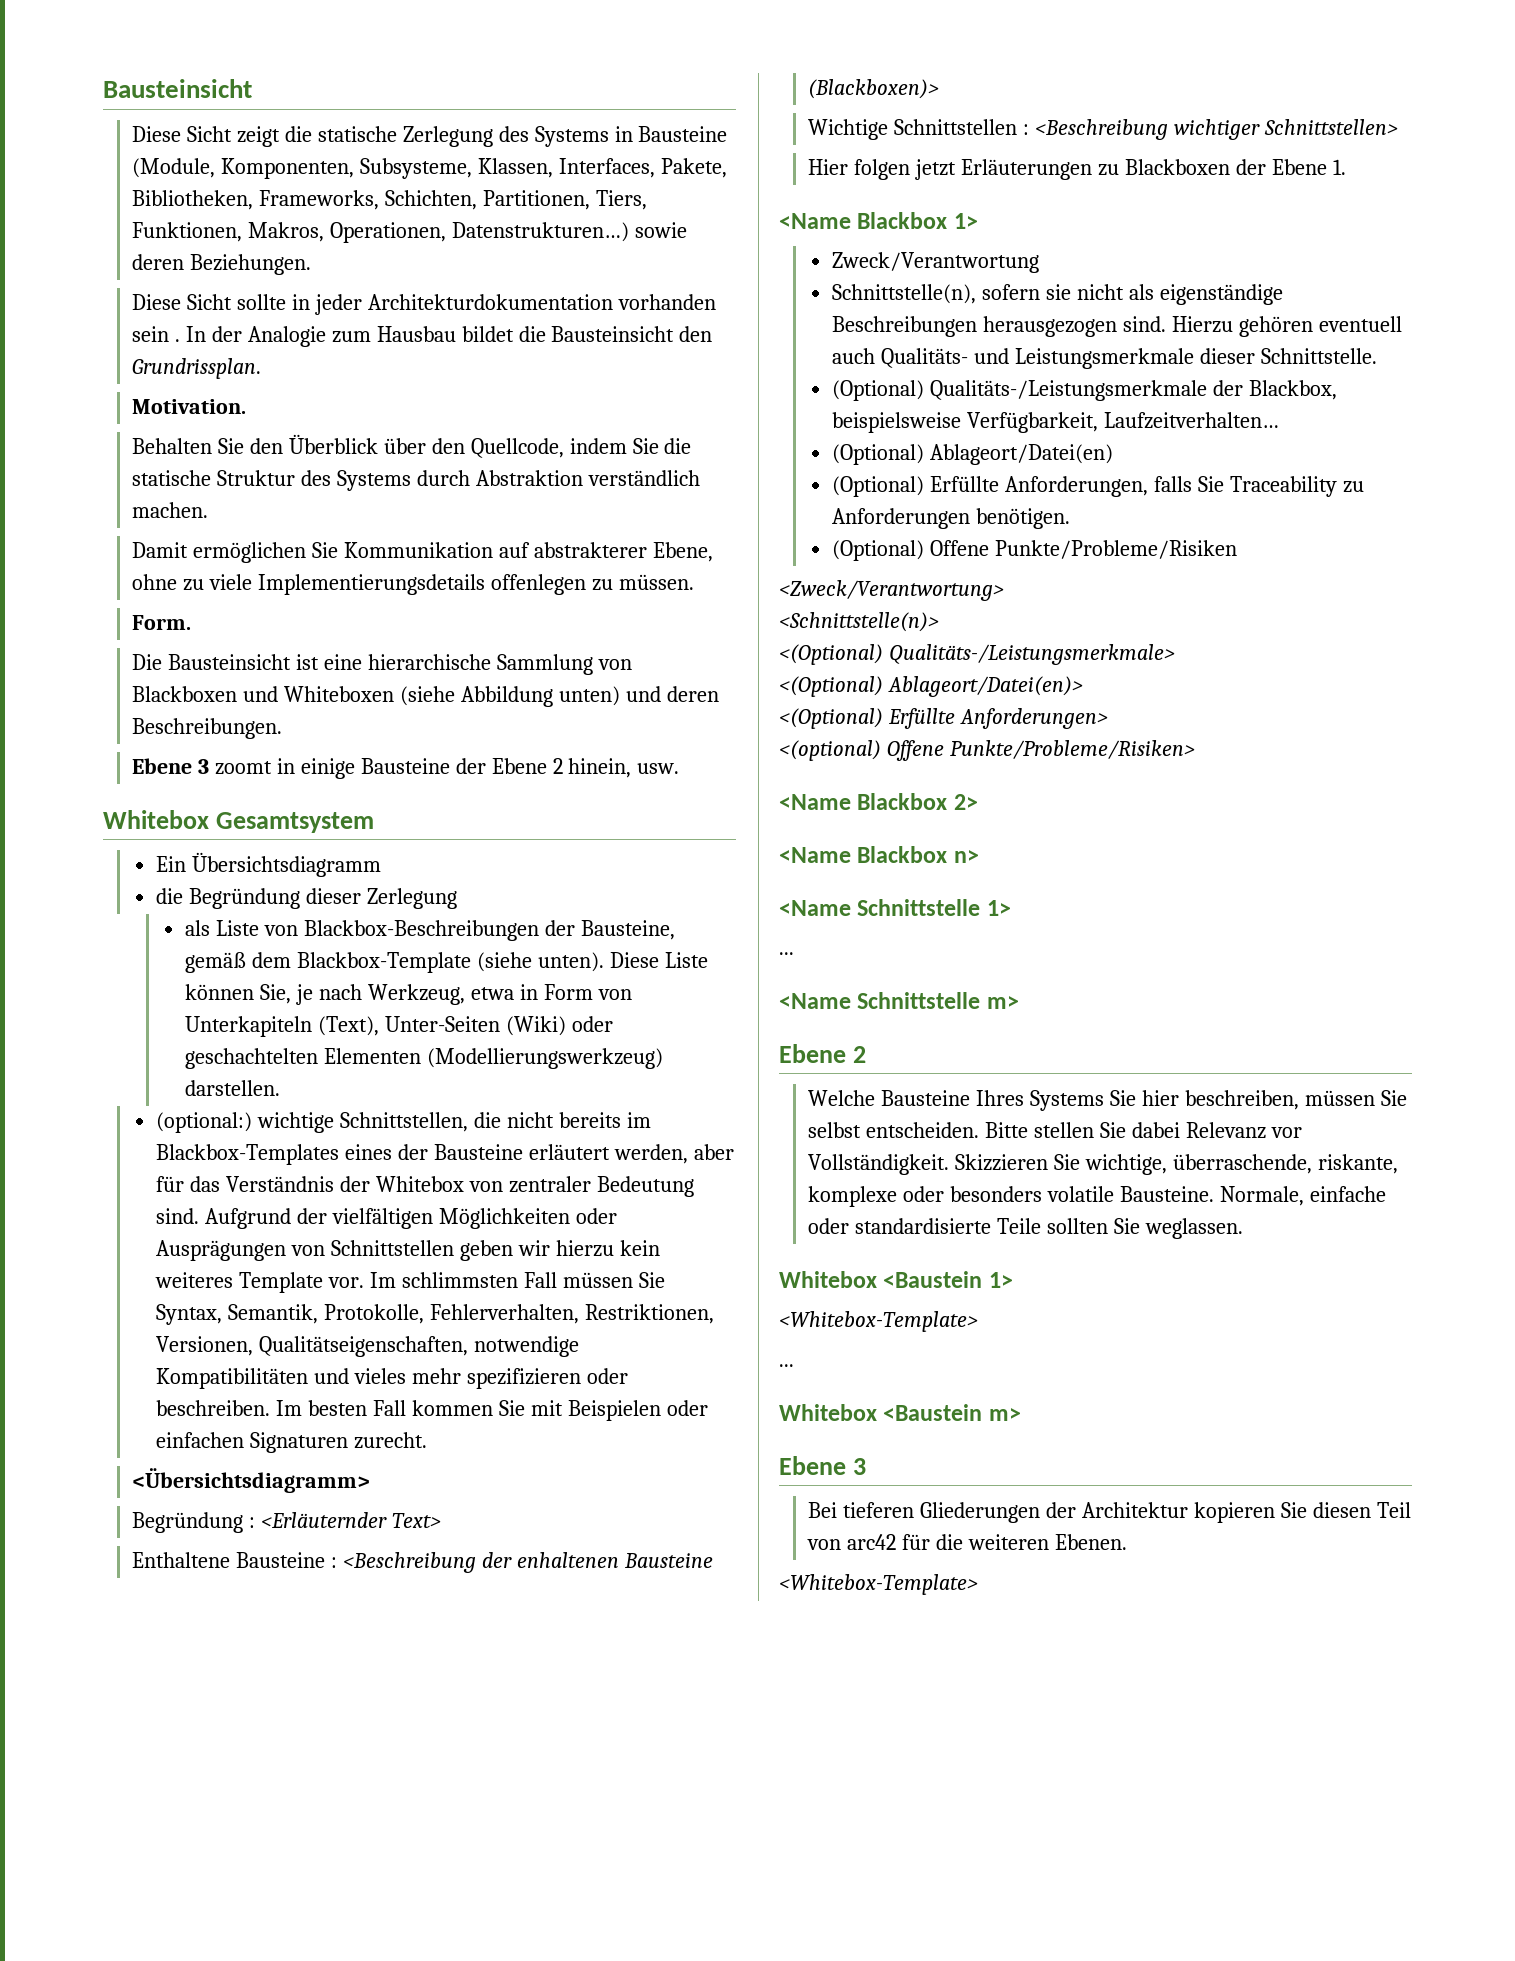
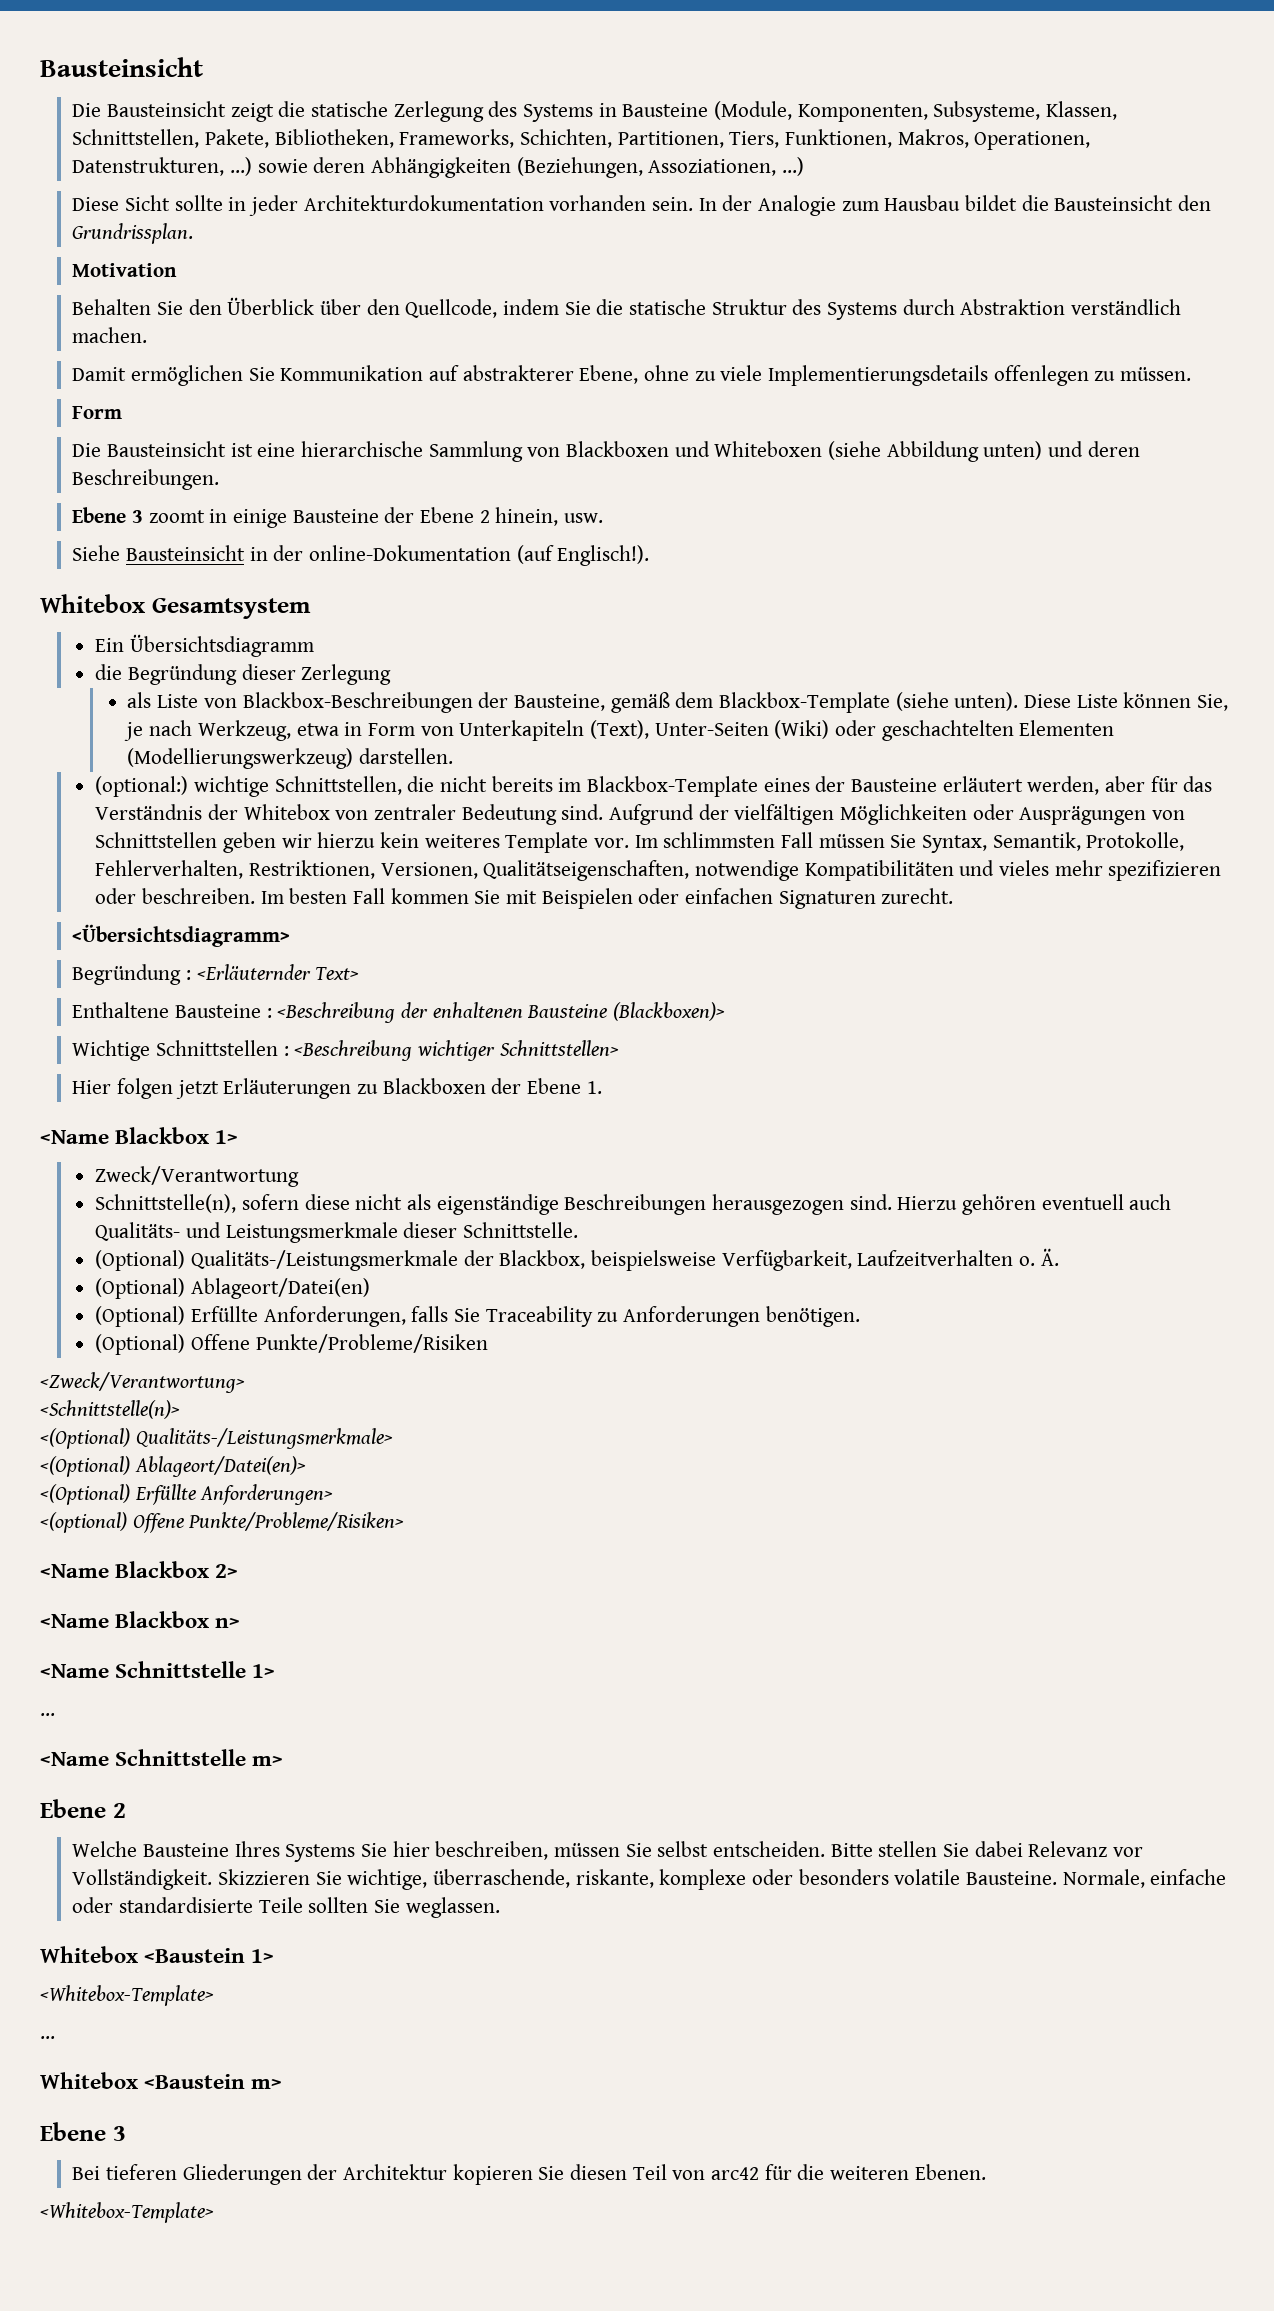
- Diese Sicht zeigt die statische Zerlegung des Systems in Bausteine (Module, Komponenten, Subsysteme, Klassen, Interfaces, Pakete, Bibliotheken, Frameworks, Schichten, Partitionen, Tiers, Funktionen, Makros, Operationen, Datenstrukturen…) sowie deren Beziehungen.
+ Die Bausteinsicht zeigt die statische Zerlegung des Systems in Bausteine (Module, Komponenten, Subsysteme, Klassen, Schnittstellen, Pakete, Bibliotheken, Frameworks, Schichten, Partitionen, Tiers, Funktionen, Makros, Operationen, Datenstrukturen, ...) sowie deren Abhängigkeiten (Beziehungen, Assoziationen, ...)
- Diese Sicht sollte in jeder Architekturdokumentation vorhanden sein .
+ Diese Sicht sollte in jeder Architekturdokumentation vorhanden sein.
- Motivation.
+ Motivation
  Damit ermöglichen Sie Kommunikation auf abstrakterer Ebene, ohne zu viele Implementierungsdetails offenlegen zu müssen.
- Form.
+ Form
+ Siehe Bausteinsicht in der online-Dokumentation (auf Englisch!).
- (optional:) wichtige Schnittstellen, die nicht bereits im Blackbox-Templates eines der Bausteine erläutert werden, aber für das Verständnis der Whitebox von zentraler Bedeutung sind.
+ (optional:) wichtige Schnittstellen, die nicht bereits im Blackbox-Template eines der Bausteine erläutert werden, aber für das Verständnis der Whitebox von zentraler Bedeutung sind.
- Schnittstelle(n), sofern sie nicht als eigenständige Beschreibungen herausgezogen sind.
+ Schnittstelle(n), sofern diese nicht als eigenständige Beschreibungen herausgezogen sind.
- (Optional) Qualitäts-/Leistungsmerkmale der Blackbox, beispielsweise Verfügbarkeit, Laufzeitverhalten…
+ (Optional) Qualitäts-/Leistungsmerkmale der Blackbox, beispielsweise Verfügbarkeit, Laufzeitverhalten o. Ä.

